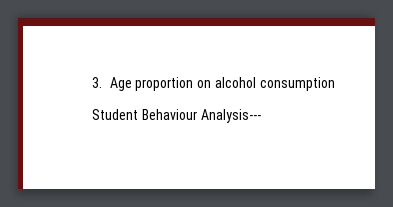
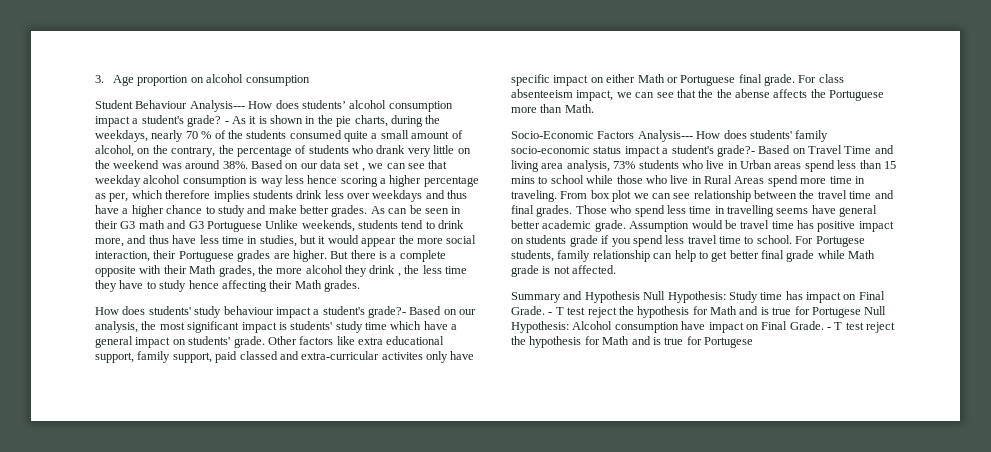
- Student Behaviour Analysis---
+ Student Behaviour Analysis--- How does students’ alcohol consumption impact a student's grade? - As it is shown in the pie charts, during the weekdays, nearly 70 % of the students consumed quite a small amount of alcohol, on the contrary, the percentage of students who drank very little on the weekend was around 38%. Based on our data set , we can see that weekday alcohol consumption is way less hence scoring a higher percentage as per, which therefore implies students drink less over weekdays and thus have a higher chance to study and make better grades. As can be seen in their G3 math and G3 Portuguese Unlike weekends, students tend to drink more, and thus have less time in studies, but it would appear the more social interaction, their Portuguese grades are higher. But there is a complete opposite with their Math grades, the more alcohol they drink , the less time they have to study hence affecting their Math grades.
+ How does students' study behaviour impact a student's grade?- Based on our analysis, the most significant impact is students' study time which have a general impact on students' grade. Other factors like extra educational support, family support, paid classed and extra-curricular activites only have specific impact on either Math or Portuguese final grade. For class absenteeism impact, we can see that the the abense affects the Portuguese more than Math.
+ Socio-Economic Factors Analysis--- How does students' family socio-economic status impact a student's grade?- Based on Travel Time and living area analysis, 73% students who live in Urban areas spend less than 15 mins to school while those who live in Rural Areas spend more time in traveling. From box plot we can see relationship between the travel time and final grades. Those who spend less time in travelling seems have general better academic grade. Assumption would be travel time has positive impact on students grade if you spend less travel time to school. For Portugese students, family relationship can help to get better final grade while Math grade is not affected.
+ Summary and Hypothesis Null Hypothesis: Study time has impact on Final Grade. - T test reject the hypothesis for Math and is true for Portugese Null Hypothesis: Alcohol consumption have impact on Final Grade. - T test reject the hypothesis for Math and is true for Portugese

